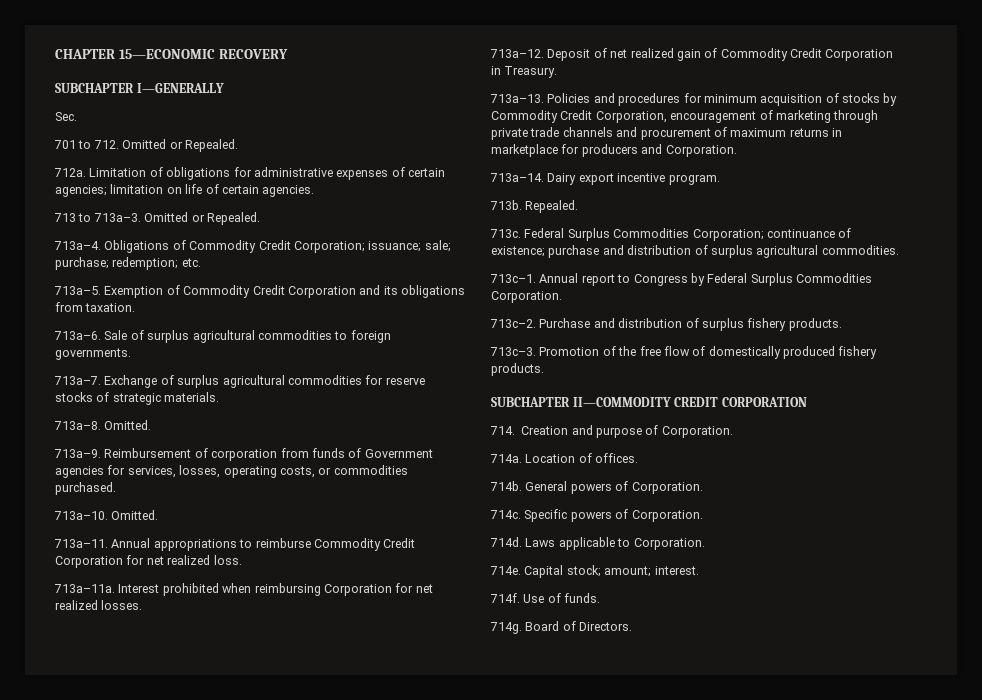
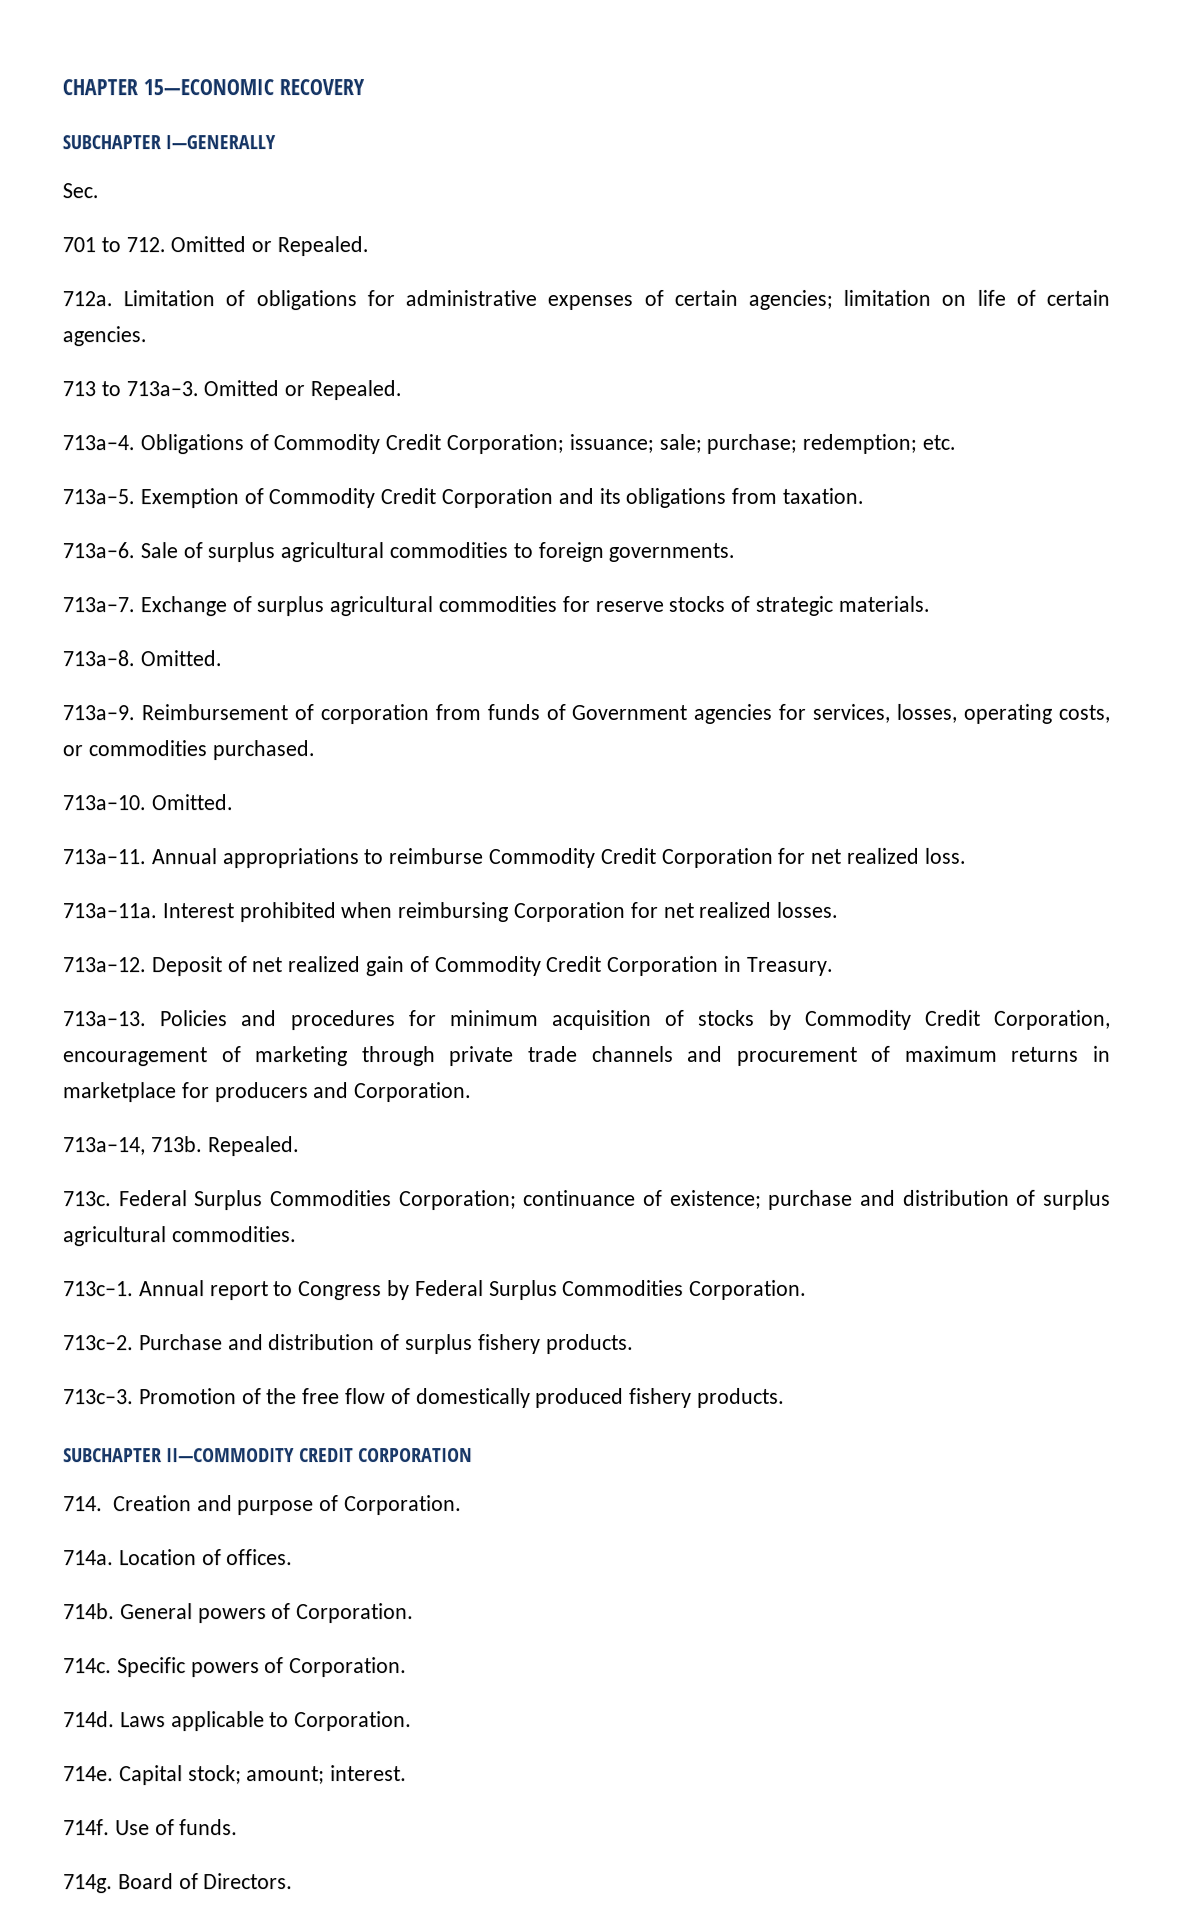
- 713a–14. Dairy export incentive program.
- 713b.
+ 713a–14, 713b.

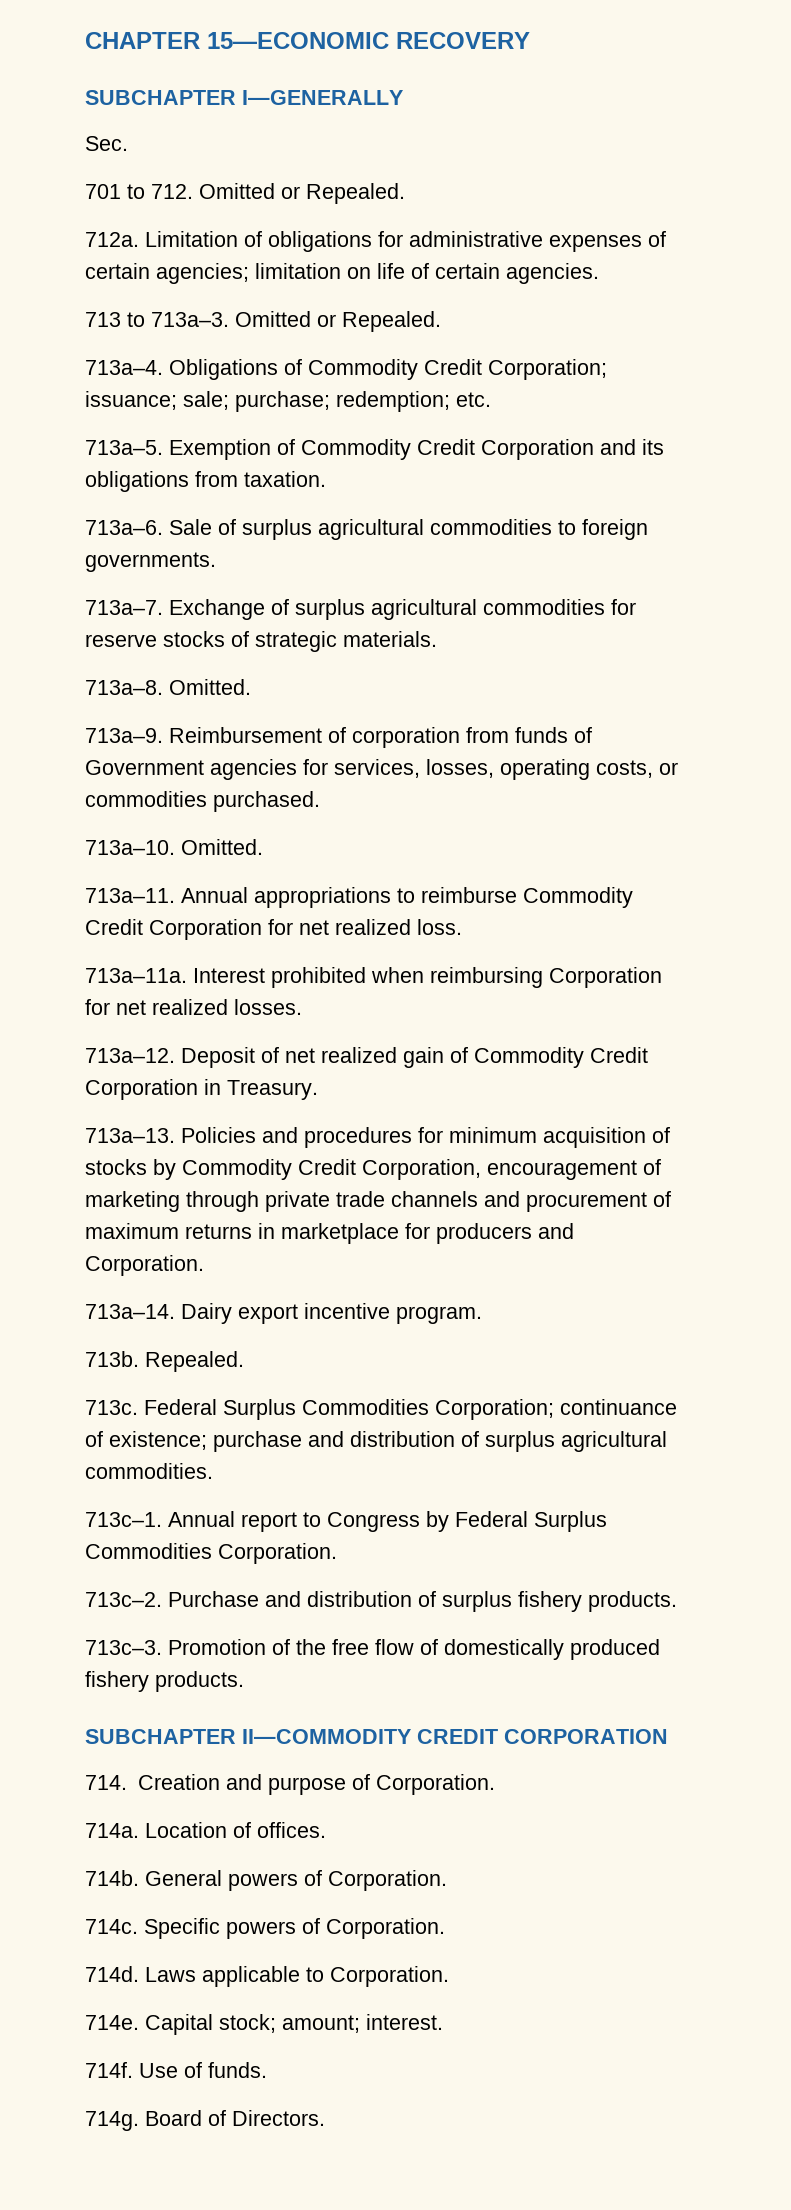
- 713a–14, 713b.
+ 713a–14. Dairy export incentive program.
+ 713b.

